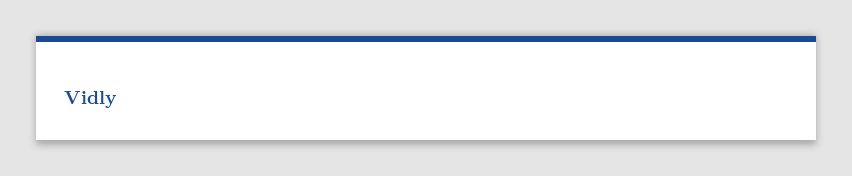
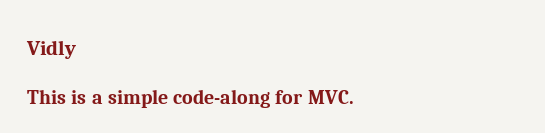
+ This is a simple code-along for MVC.

